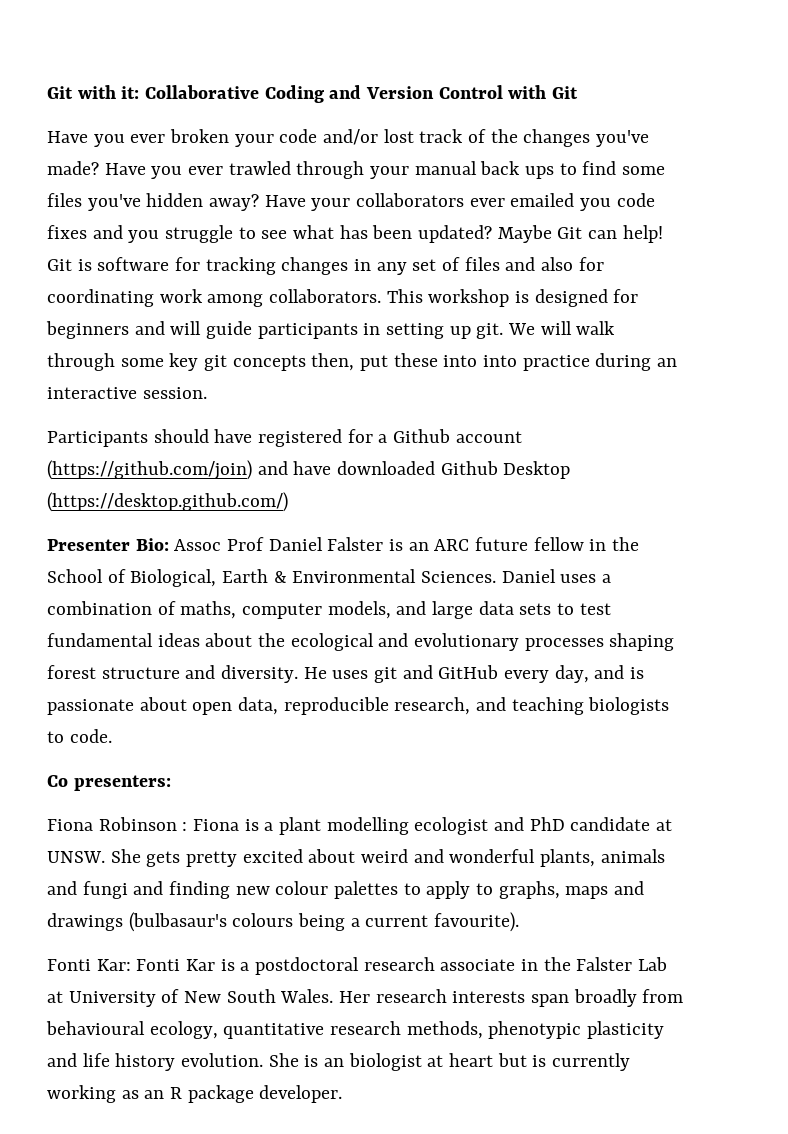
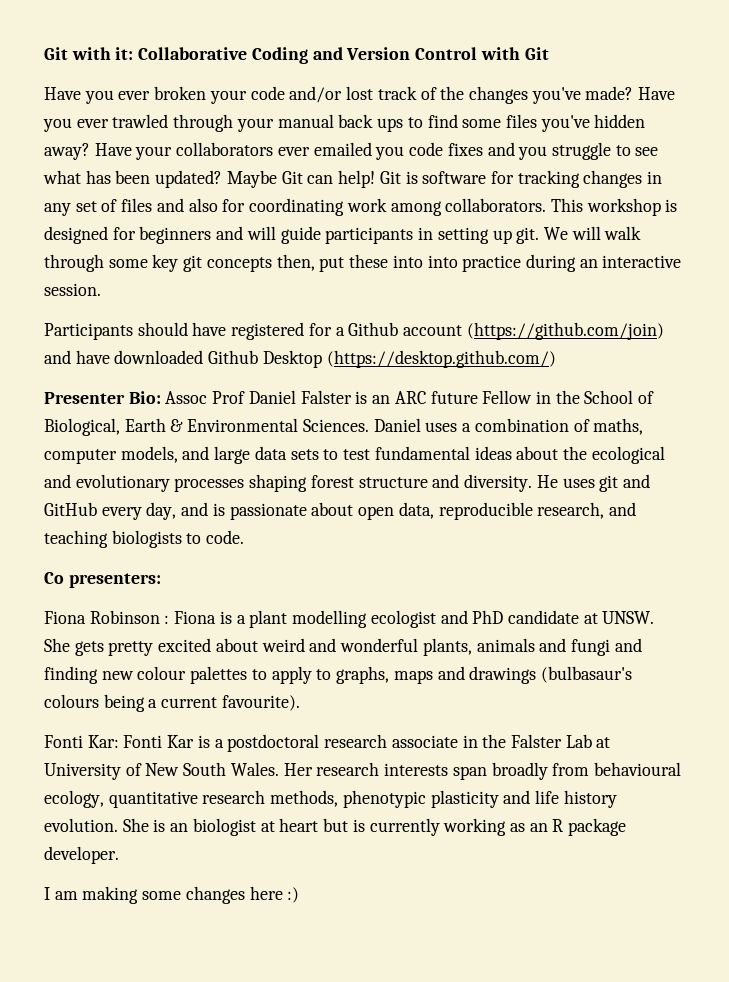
- Presenter Bio: Assoc Prof Daniel Falster is an ARC future fellow in the School of Biological, Earth & Environmental Sciences.
+ Presenter Bio: Assoc Prof Daniel Falster is an ARC future Fellow in the School of Biological, Earth & Environmental Sciences.
+ I am making some changes here :)

